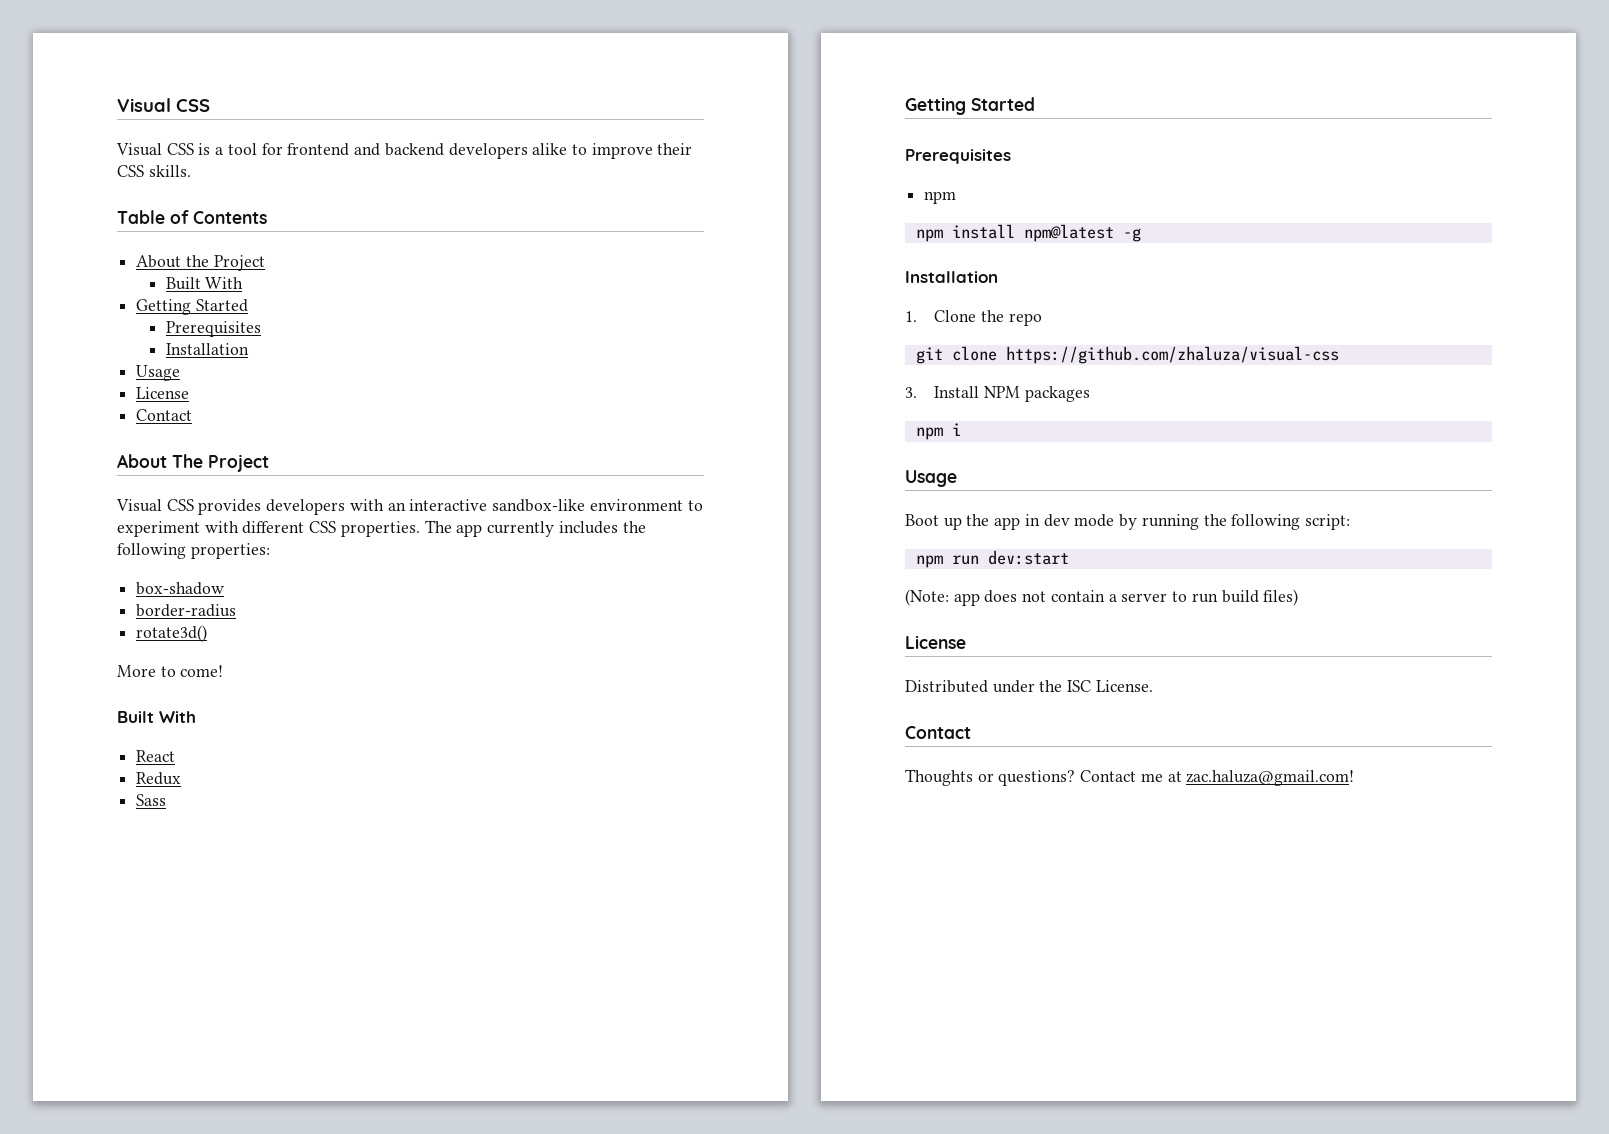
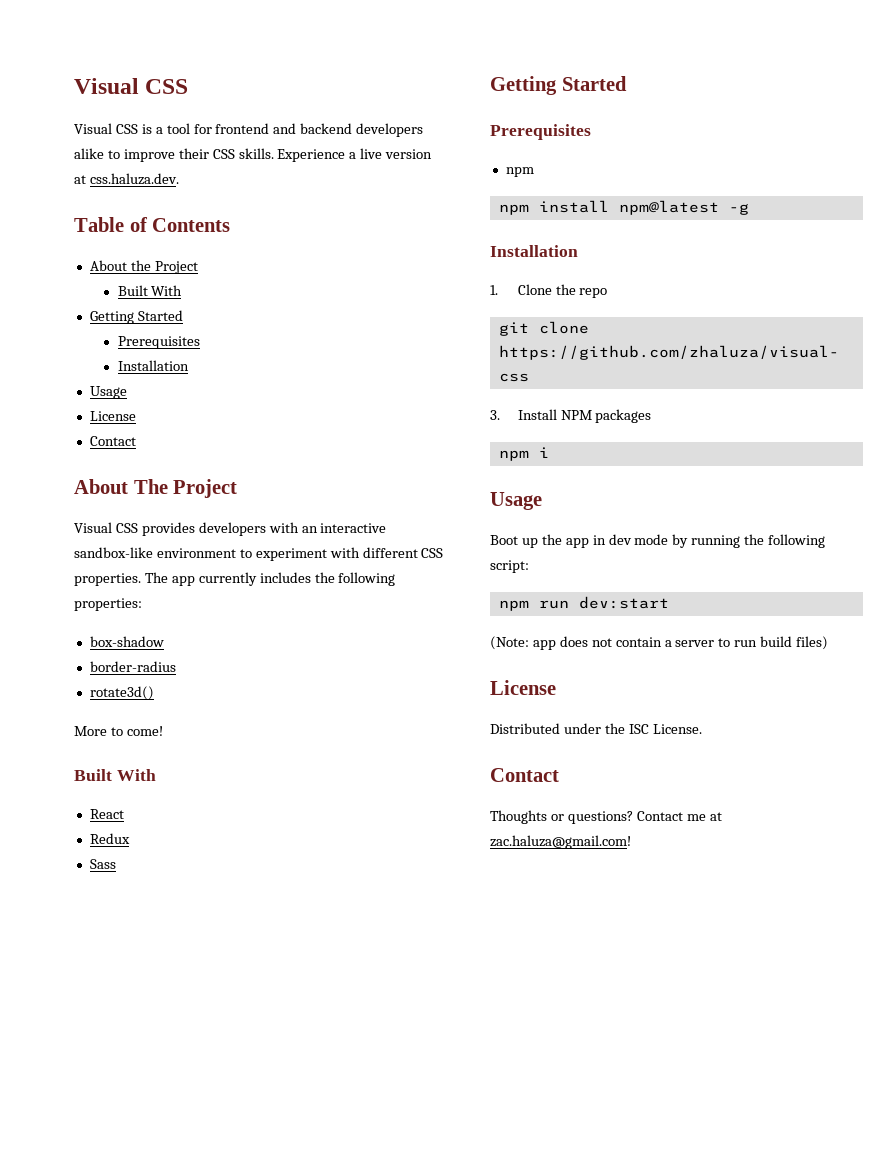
+ Experience a live version at css.haluza.dev.

